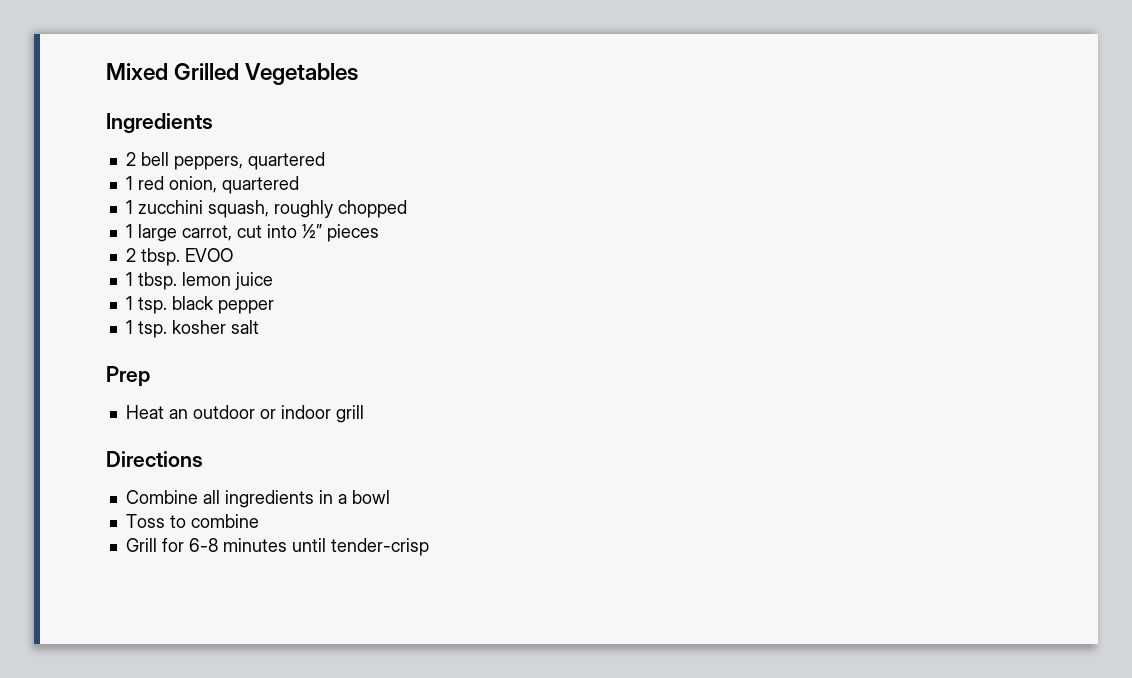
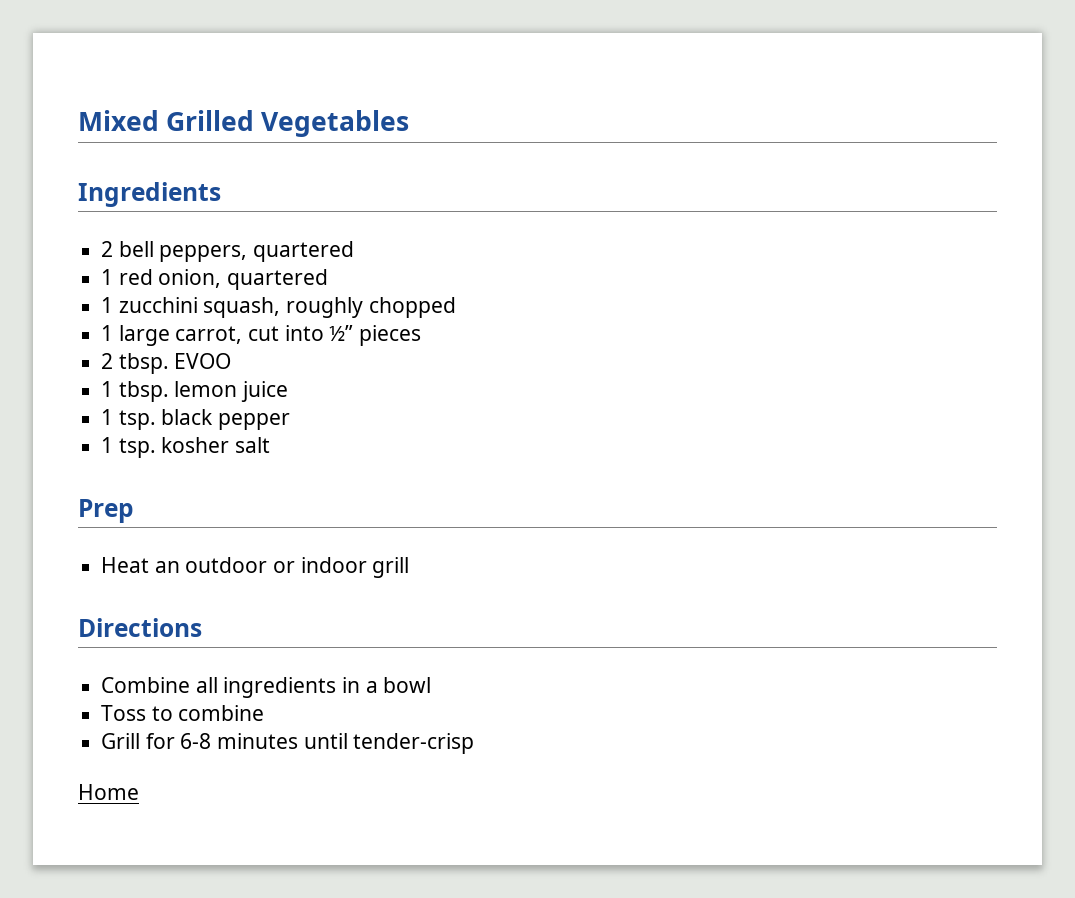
+ Home

